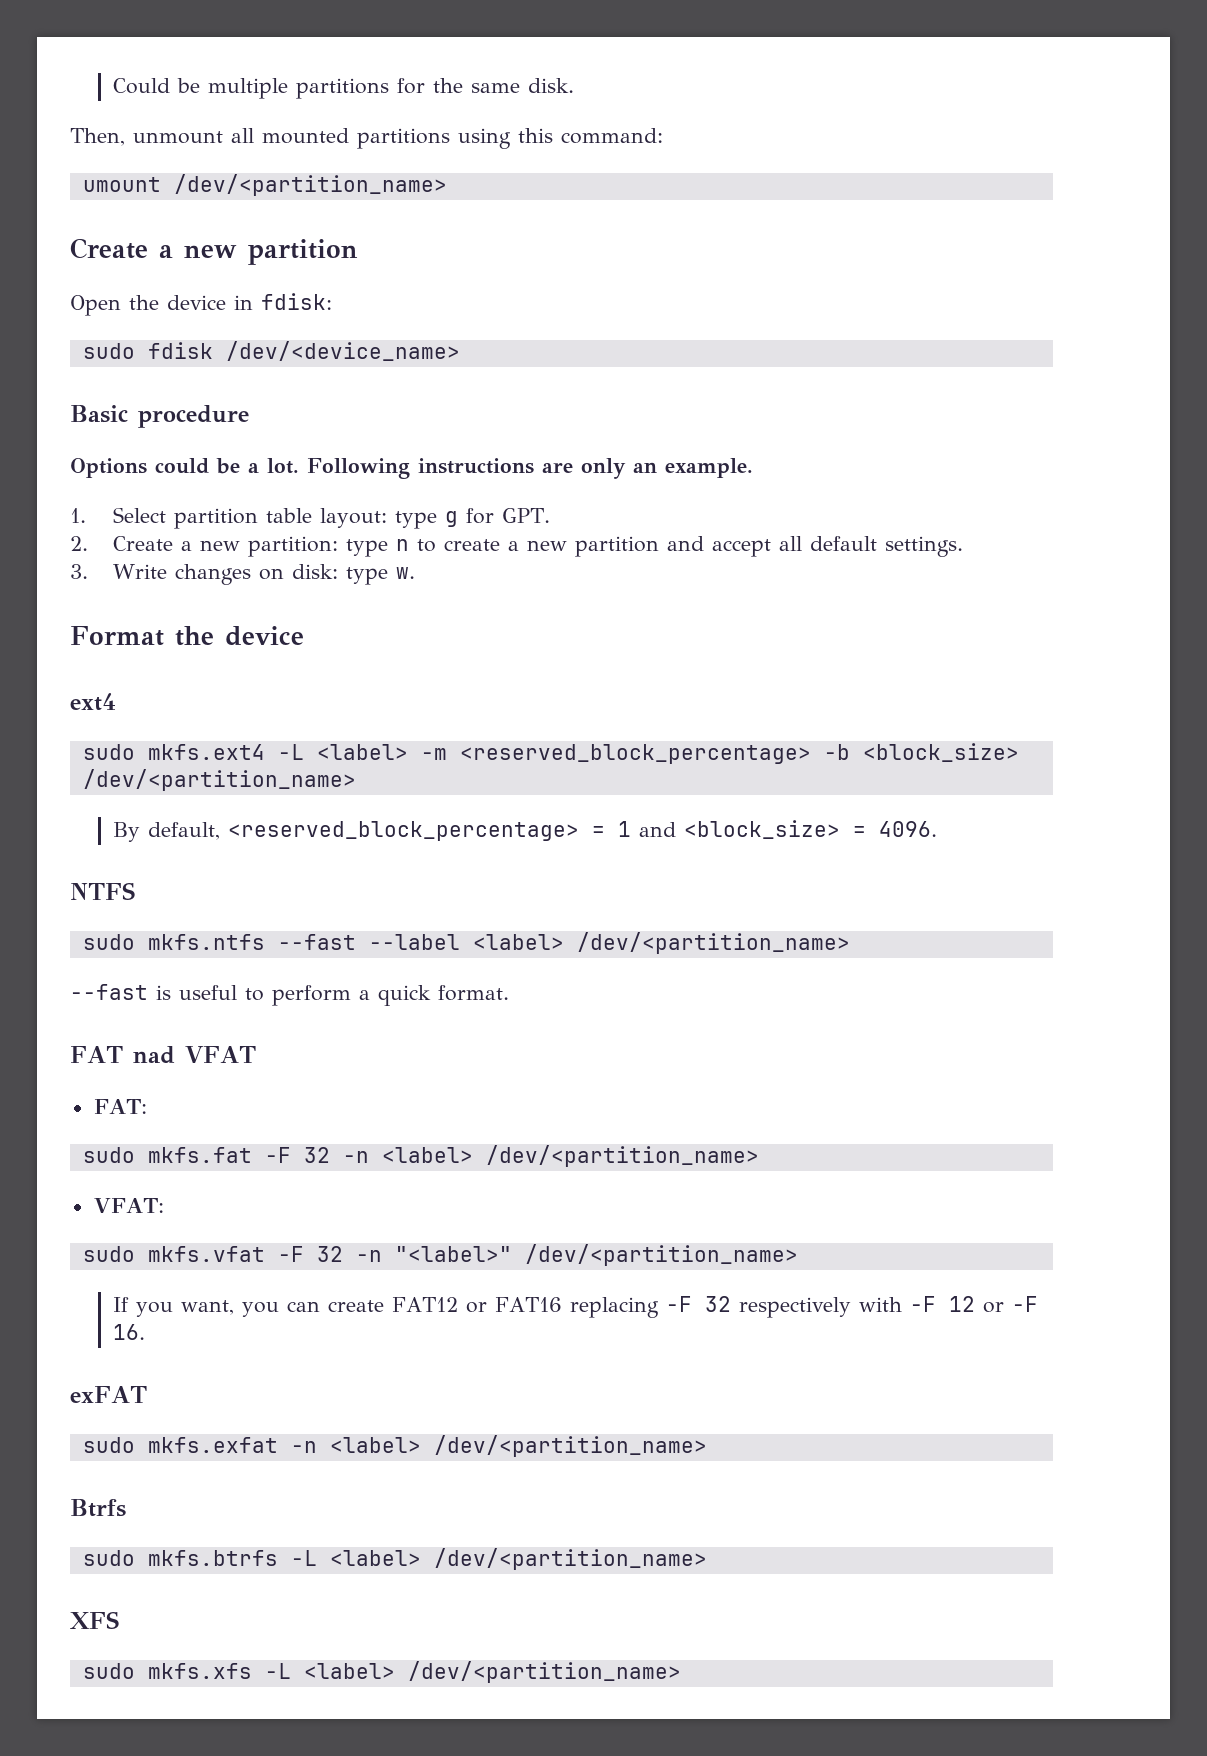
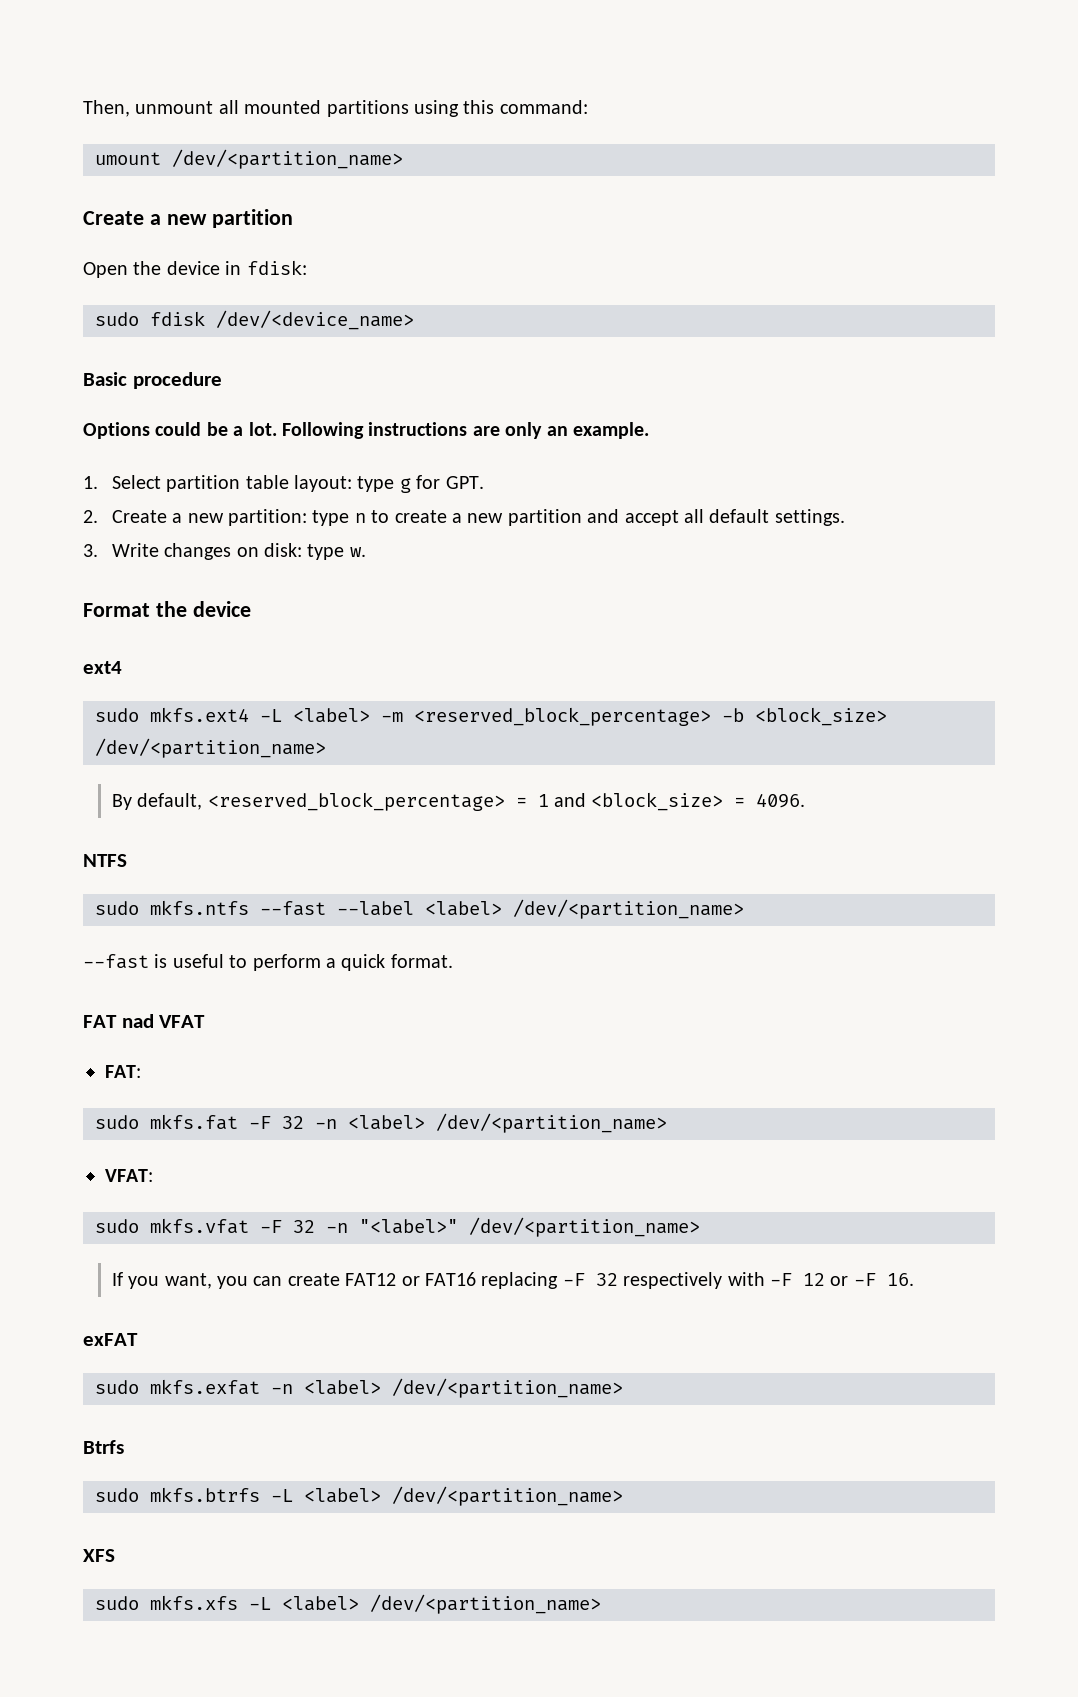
- Could be multiple partitions for the same disk.

